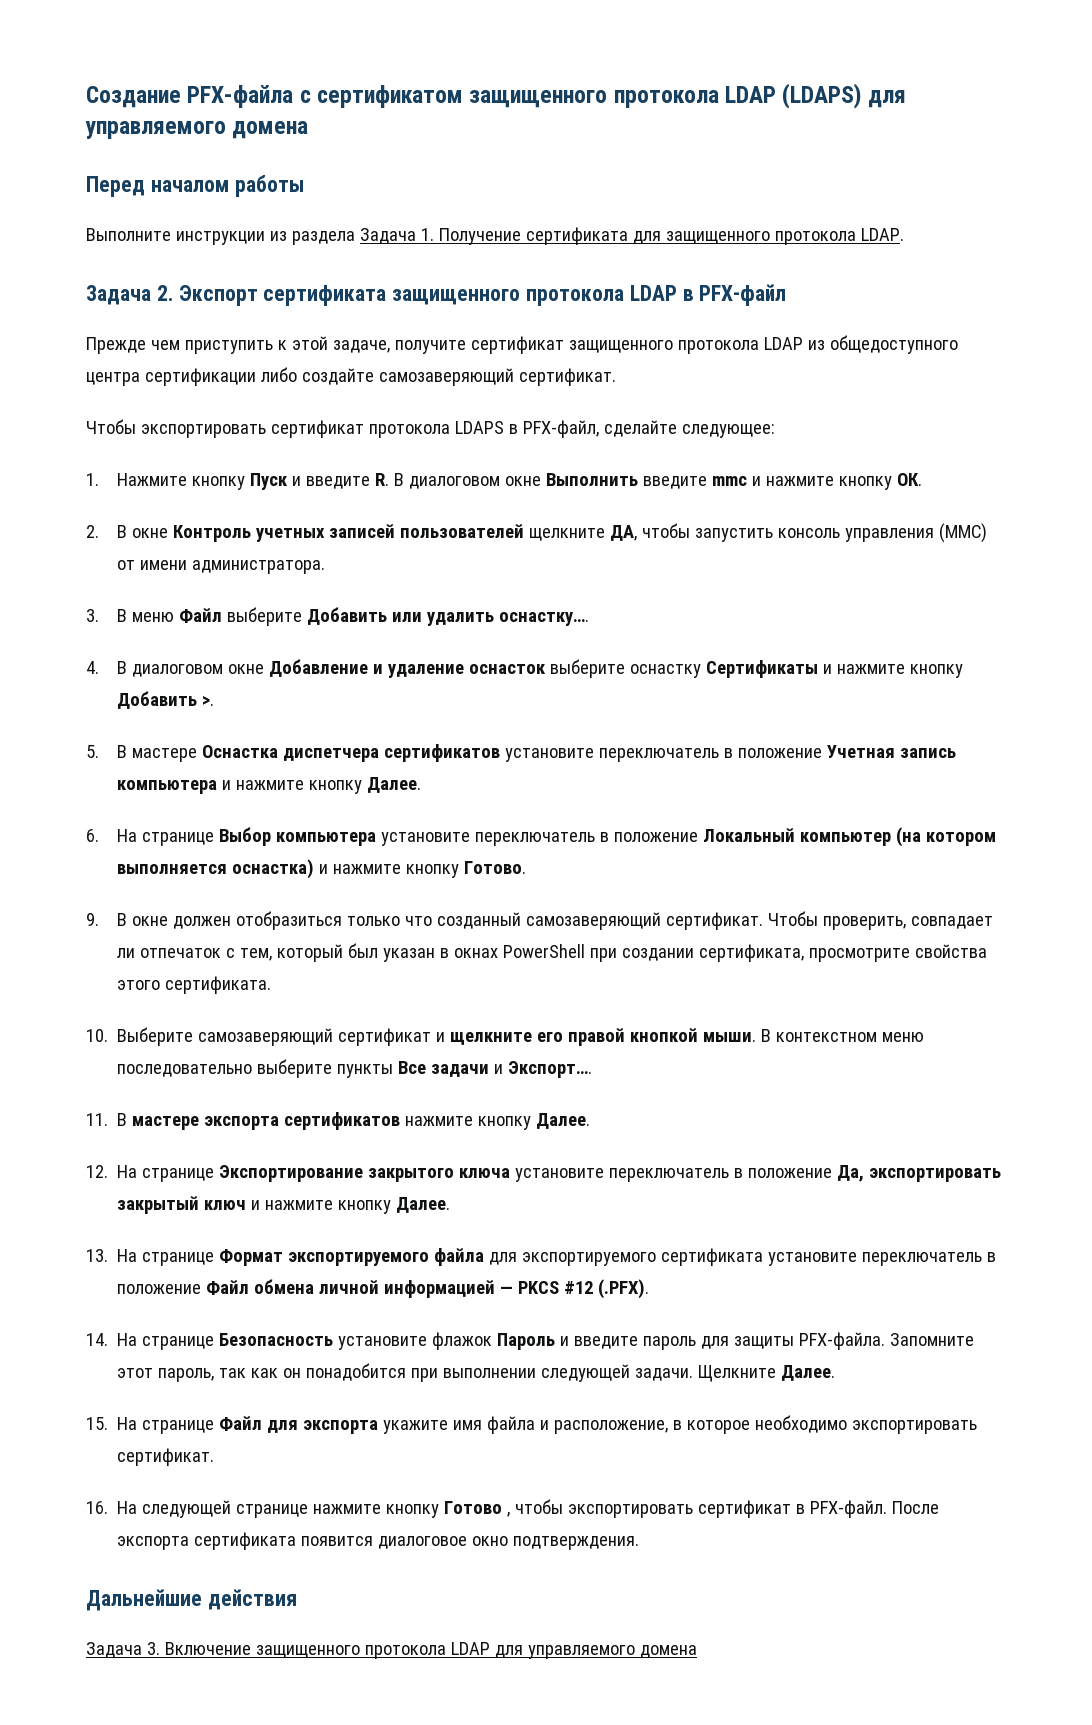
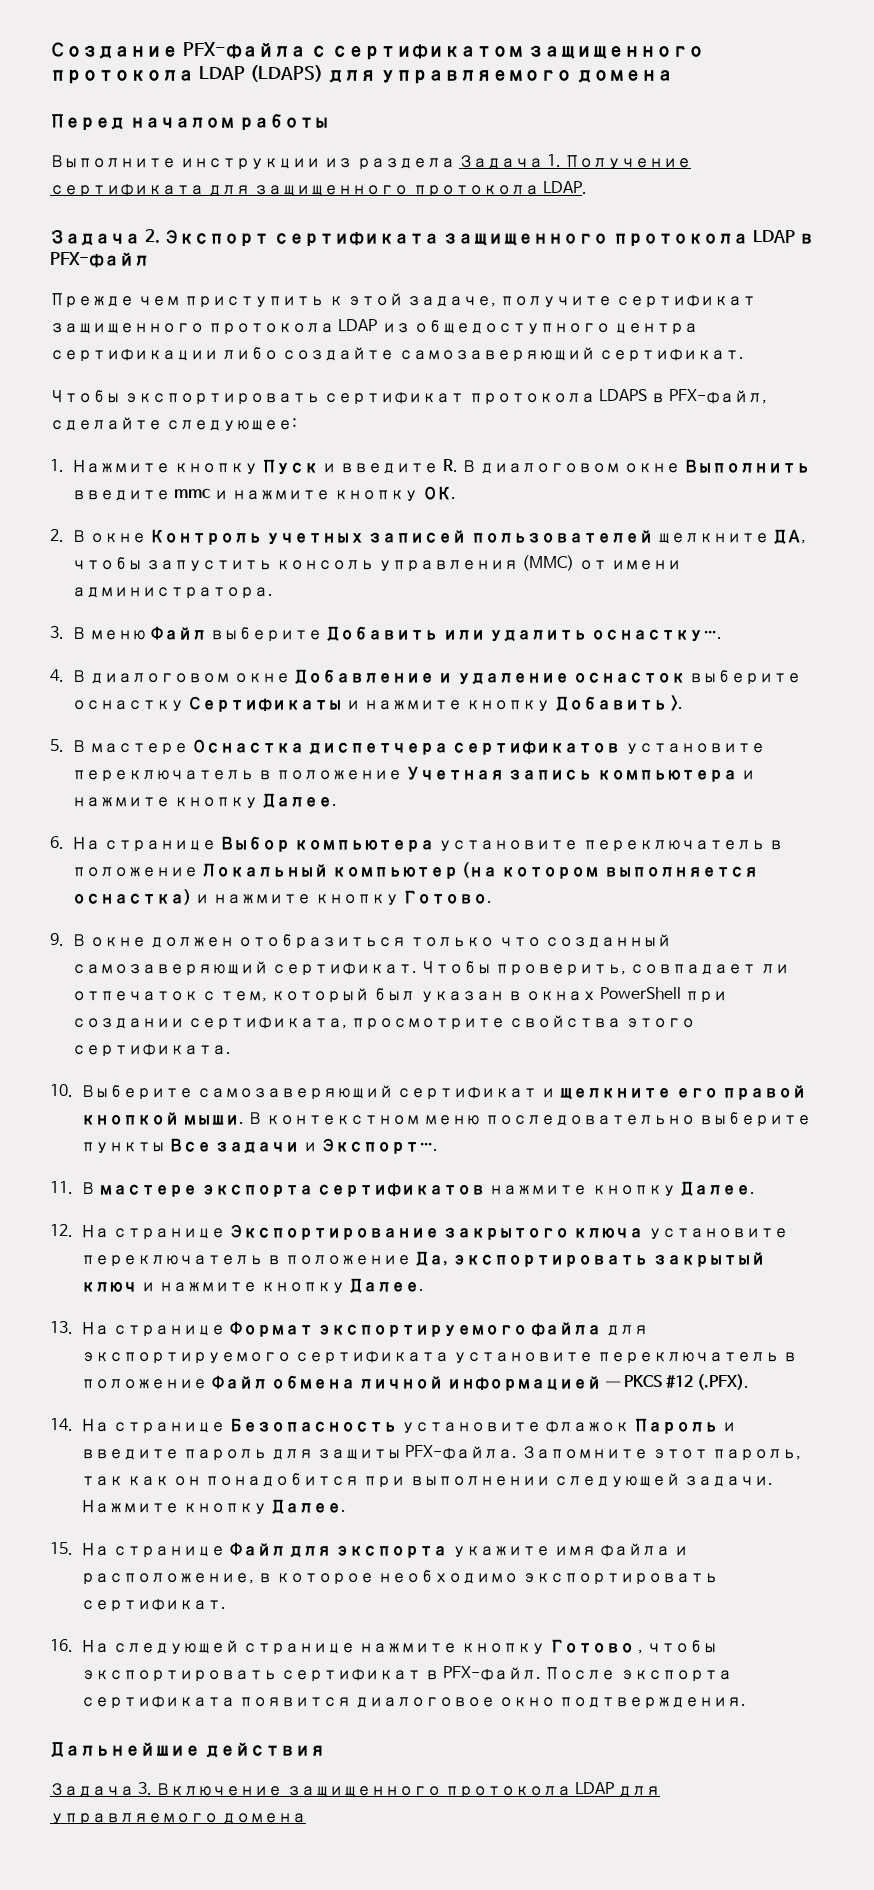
- Щелкните Далее.
+ Нажмите кнопку Далее.

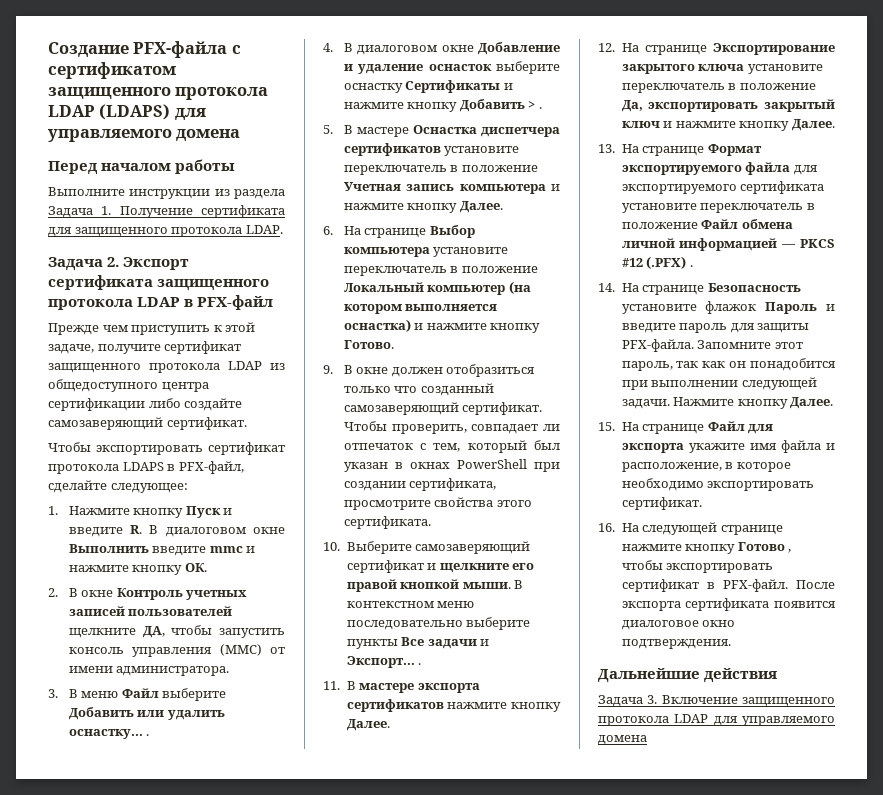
- 3. В меню Файл выберите Добавить или удалить оснастку….
+ 3. В меню Файл выберите Добавить или удалить оснастку… .
- 4. В диалоговом окне Добавление и удаление оснасток выберите оснастку Сертификаты и нажмите кнопку Добавить >.
+ 4. В диалоговом окне Добавление и удаление оснасток выберите оснастку Сертификаты и нажмите кнопку Добавить > .
- В контекстном меню последовательно выберите пункты Все задачи и Экспорт….
+ В контекстном меню последовательно выберите пункты Все задачи и Экспорт… .
- 13. На странице Формат экспортируемого файла для экспортируемого сертификата установите переключатель в положение Файл обмена личной информацией — PKCS #12 (.PFX).
+ 13. На странице Формат экспортируемого файла для экспортируемого сертификата установите переключатель в положение Файл обмена личной информацией — PKCS #12 (.PFX) .

